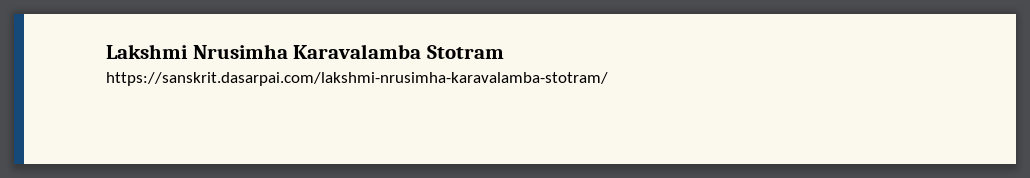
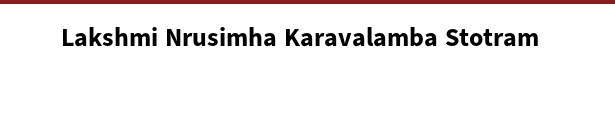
- https://sanskrit.dasarpai.com/lakshmi-nrusimha-karavalamba-stotram/

